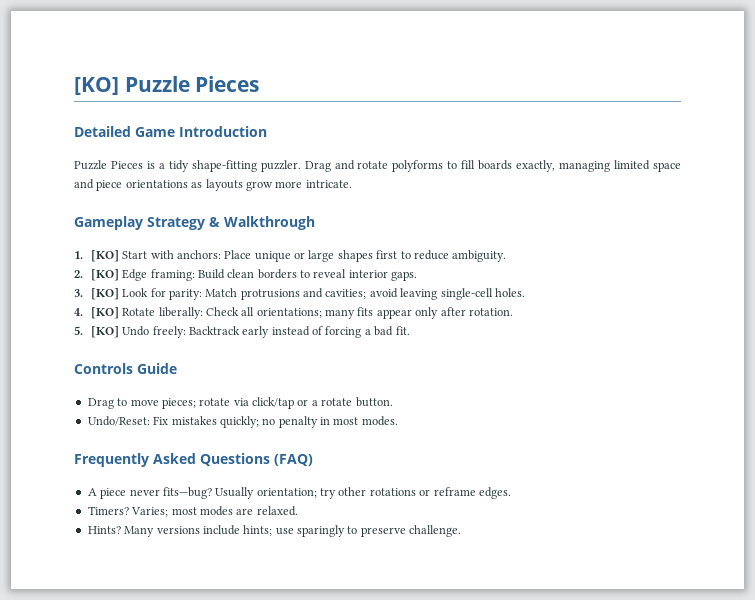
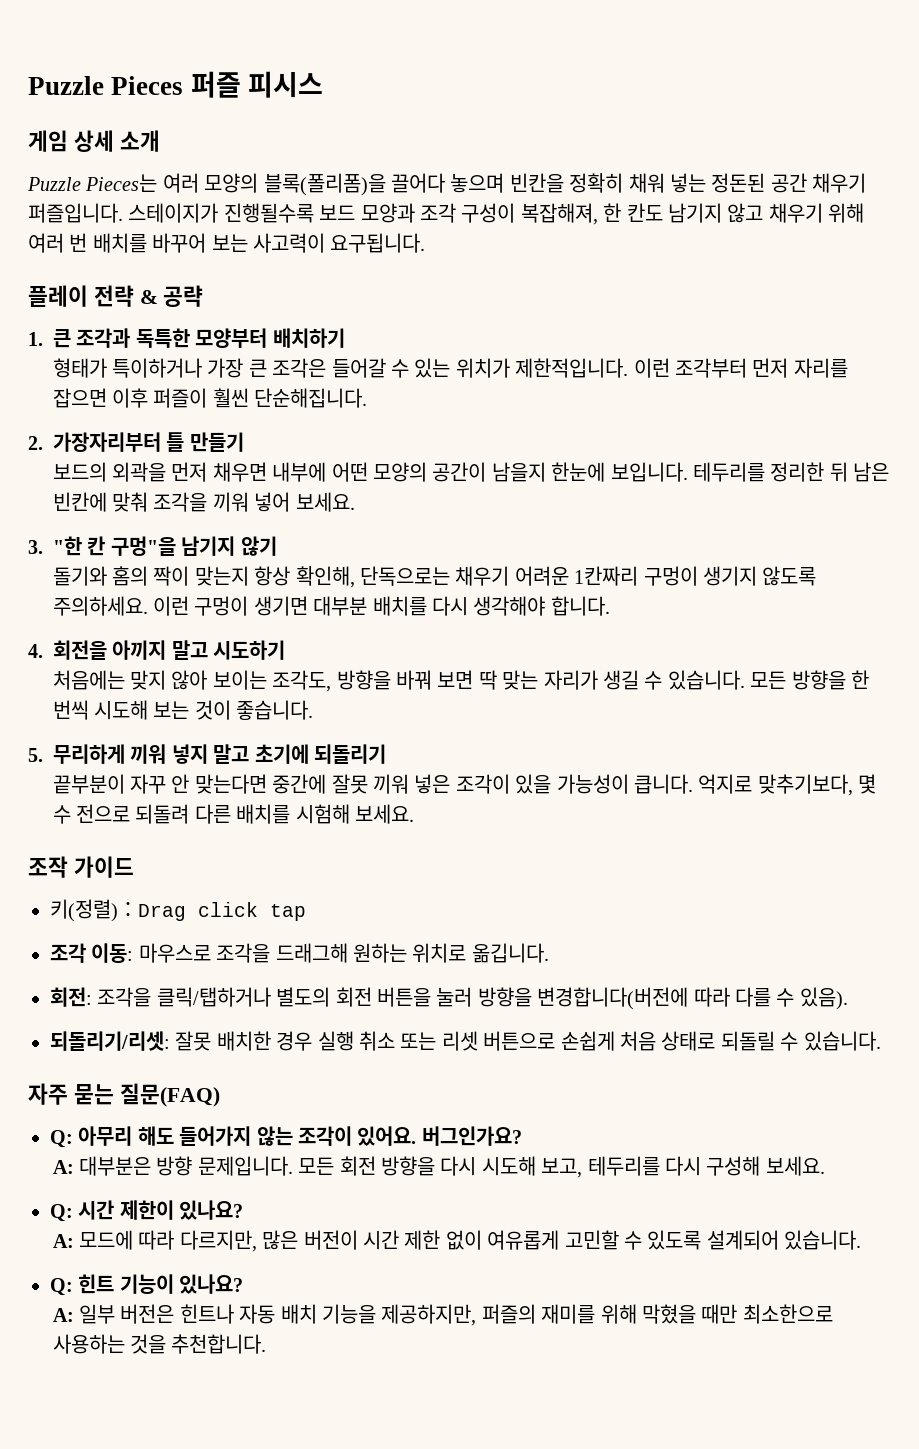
- [KO] Puzzle Pieces
- Detailed Game Introduction
- Puzzle Pieces is a tidy shape‑fitting puzzler. Drag and rotate polyforms to fill boards exactly, managing limited space and piece orientations as layouts grow more intricate.
- Gameplay Strategy & Walkthrough
- 1. [KO] Start with anchors: Place unique or large shapes first to reduce ambiguity.
- 2. [KO] Edge framing: Build clean borders to reveal interior gaps.
- 3. [KO] Look for parity: Match protrusions and cavities; avoid leaving single‑cell holes.
- 4. [KO] Rotate liberally: Check all orientations; many fits appear only after rotation.
- 5. [KO] Undo freely: Backtrack early instead of forcing a bad fit.
- Controls Guide
- Drag to move pieces; rotate via click/tap or a rotate button.
- Undo/Reset: Fix mistakes quickly; no penalty in most modes.
- Frequently Asked Questions (FAQ)
- A piece never fits—bug? Usually orientation; try other rotations or reframe edges.
- Timers? Varies; most modes are relaxed.
- Hints? Many versions include hints; use sparingly to preserve challenge.
+ Puzzle Pieces 퍼즐 피시스
+ 게임 상세 소개
+ Puzzle Pieces는 여러 모양의 블록(폴리폼)을 끌어다 놓으며 빈칸을 정확히 채워 넣는 정돈된 공간 채우기 퍼즐입니다. 스테이지가 진행될수록 보드 모양과 조각 구성이 복잡해져, 한 칸도 남기지 않고 채우기 위해 여러 번 배치를 바꾸어 보는 사고력이 요구됩니다.
+ 플레이 전략 & 공략
+ 1. 큰 조각과 독특한 모양부터 배치하기
+ 형태가 특이하거나 가장 큰 조각은 들어갈 수 있는 위치가 제한적입니다. 이런 조각부터 먼저 자리를 잡으면 이후 퍼즐이 훨씬 단순해집니다.
+ 2. 가장자리부터 틀 만들기
+ 보드의 외곽을 먼저 채우면 내부에 어떤 모양의 공간이 남을지 한눈에 보입니다. 테두리를 정리한 뒤 남은 빈칸에 맞춰 조각을 끼워 넣어 보세요.
+ 3. "한 칸 구멍"을 남기지 않기
+ 돌기와 홈의 짝이 맞는지 항상 확인해, 단독으로는 채우기 어려운 1칸짜리 구멍이 생기지 않도록 주의하세요. 이런 구멍이 생기면 대부분 배치를 다시 생각해야 합니다.
+ 4. 회전을 아끼지 말고 시도하기
+ 처음에는 맞지 않아 보이는 조각도, 방향을 바꿔 보면 딱 맞는 자리가 생길 수 있습니다. 모든 방향을 한 번씩 시도해 보는 것이 좋습니다.
+ 5. 무리하게 끼워 넣지 말고 초기에 되돌리기
+ 끝부분이 자꾸 안 맞는다면 중간에 잘못 끼워 넣은 조각이 있을 가능성이 큽니다. 억지로 맞추기보다, 몇 수 전으로 되돌려 다른 배치를 시험해 보세요.
+ 조작 가이드
+ 키(정렬)：Drag click tap
+ 조각 이동: 마우스로 조각을 드래그해 원하는 위치로 옮깁니다.
+ 회전: 조각을 클릭/탭하거나 별도의 회전 버튼을 눌러 방향을 변경합니다(버전에 따라 다를 수 있음).
+ 되돌리기/리셋: 잘못 배치한 경우 실행 취소 또는 리셋 버튼으로 손쉽게 처음 상태로 되돌릴 수 있습니다.
+ 자주 묻는 질문(FAQ)
+ Q: 아무리 해도 들어가지 않는 조각이 있어요. 버그인가요?
+ A: 대부분은 방향 문제입니다. 모든 회전 방향을 다시 시도해 보고, 테두리를 다시 구성해 보세요.
+ Q: 시간 제한이 있나요?
+ A: 모드에 따라 다르지만, 많은 버전이 시간 제한 없이 여유롭게 고민할 수 있도록 설계되어 있습니다.
+ Q: 힌트 기능이 있나요?
+ A: 일부 버전은 힌트나 자동 배치 기능을 제공하지만, 퍼즐의 재미를 위해 막혔을 때만 최소한으로 사용하는 것을 추천합니다.

